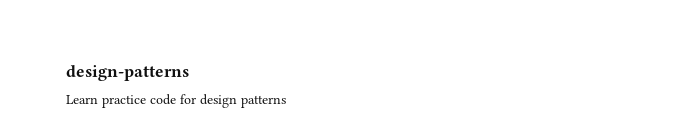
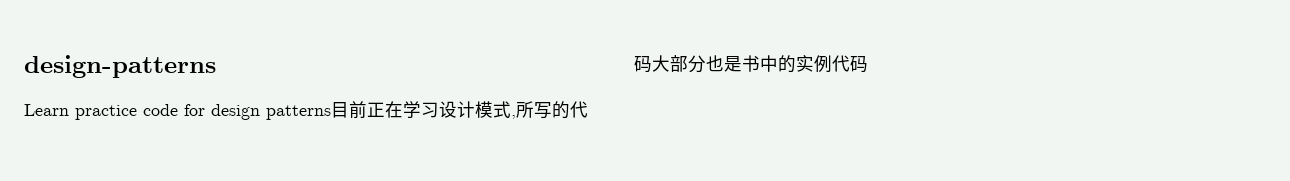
- Learn practice code for design patterns
+ Learn practice code for design patterns目前正在学习设计模式,所写的代码大部分也是书中的实例代码

